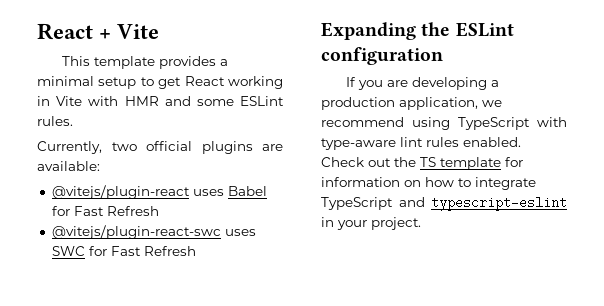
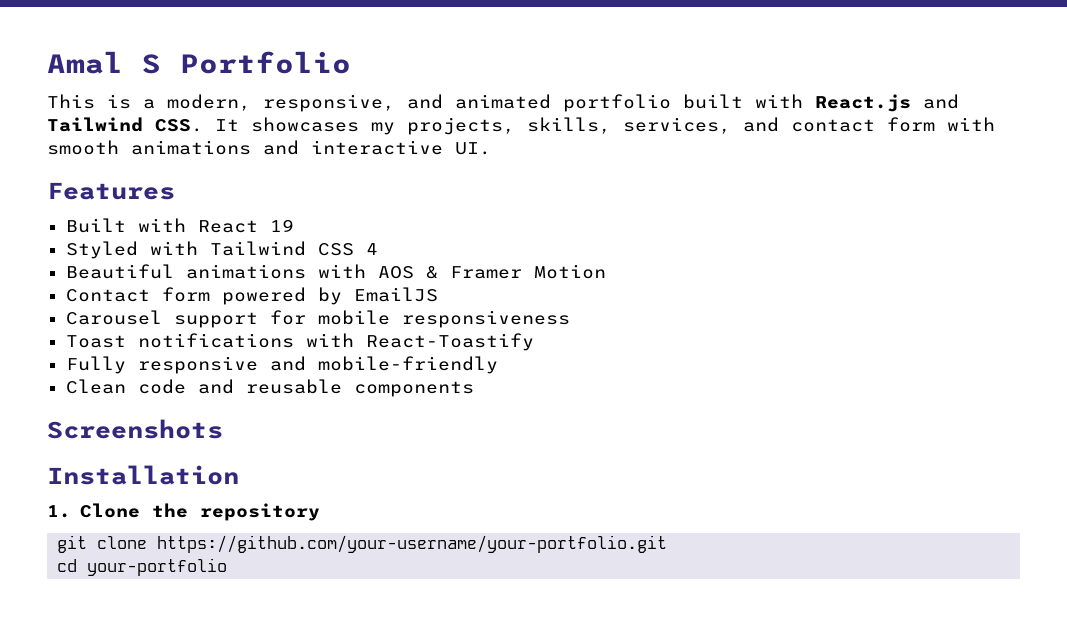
- React + Vite
- This template provides a minimal setup to get React working in Vite with HMR and some ESLint rules.
- Currently, two official plugins are available:
- @vitejs/plugin-react uses Babel for Fast Refresh
- @vitejs/plugin-react-swc uses SWC for Fast Refresh
- Expanding the ESLint configuration
- If you are developing a production application, we recommend using TypeScript with type-aware lint rules enabled. Check out the TS template for information on how to integrate TypeScript and typescript-eslint in your project.
+ Amal S Portfolio
+ This is a modern, responsive, and animated portfolio built with React.js and Tailwind CSS. It showcases my projects, skills, services, and contact form with smooth animations and interactive UI.
+ Features
+ Built with React 19
+ Styled with Tailwind CSS 4
+ Beautiful animations with AOS & Framer Motion
+ Contact form powered by EmailJS
+ Carousel support for mobile responsiveness
+ Toast notifications with React-Toastify
+ Fully responsive and mobile-friendly
+ Clean code and reusable components
+ Screenshots
+ Installation
+ 1. Clone the repository
+ git clone https://github.com/your-username/your-portfolio.git
+ cd your-portfolio

